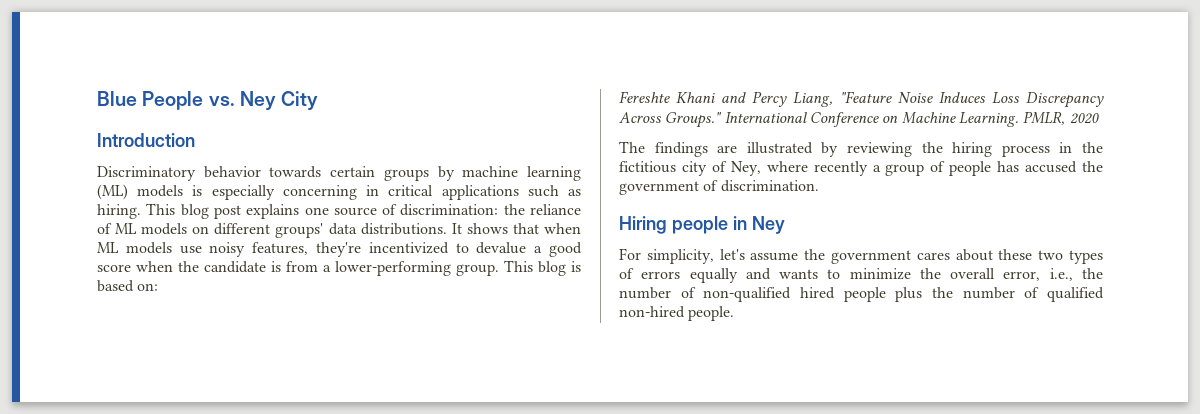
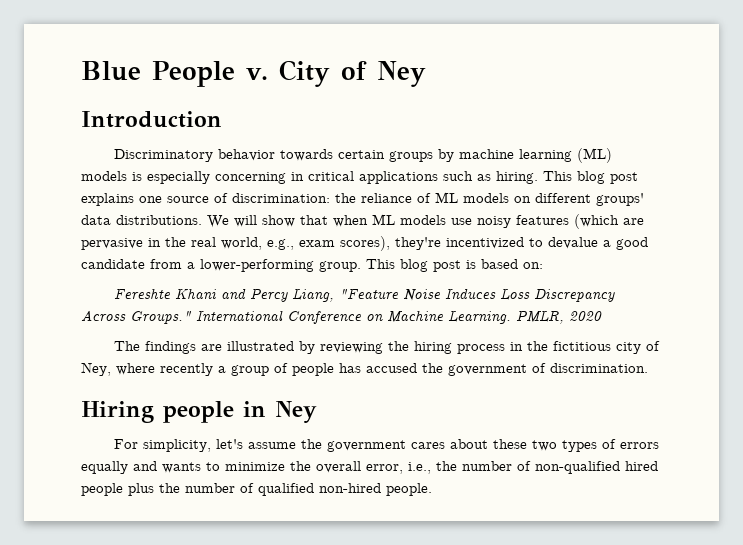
- Blue People vs. Ney City
+ Blue People v. City of Ney
- It shows that when ML models use noisy features, they're incentivized to devalue a good score when the candidate is from a lower-performing group.
+ We will show that when ML models use noisy features (which are pervasive in the real world, e.g., exam scores), they're incentivized to devalue a good candidate from a lower-performing group.
- This blog is based on:
+ This blog post is based on:

